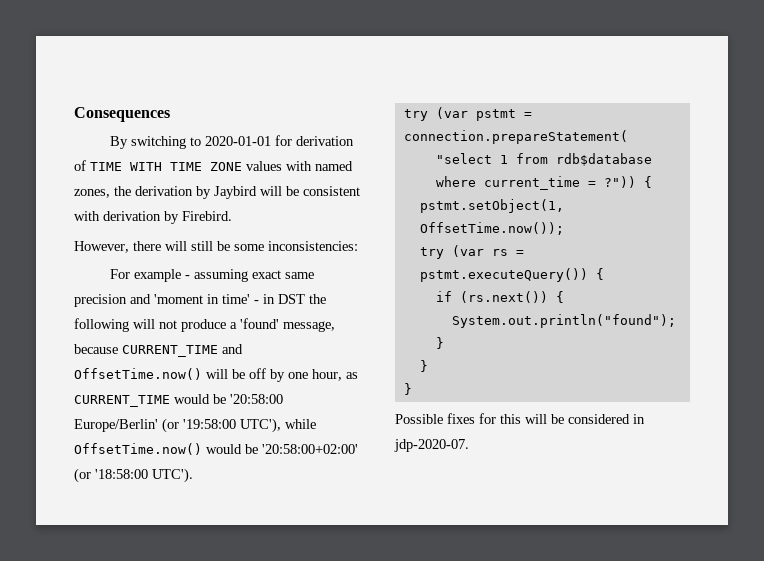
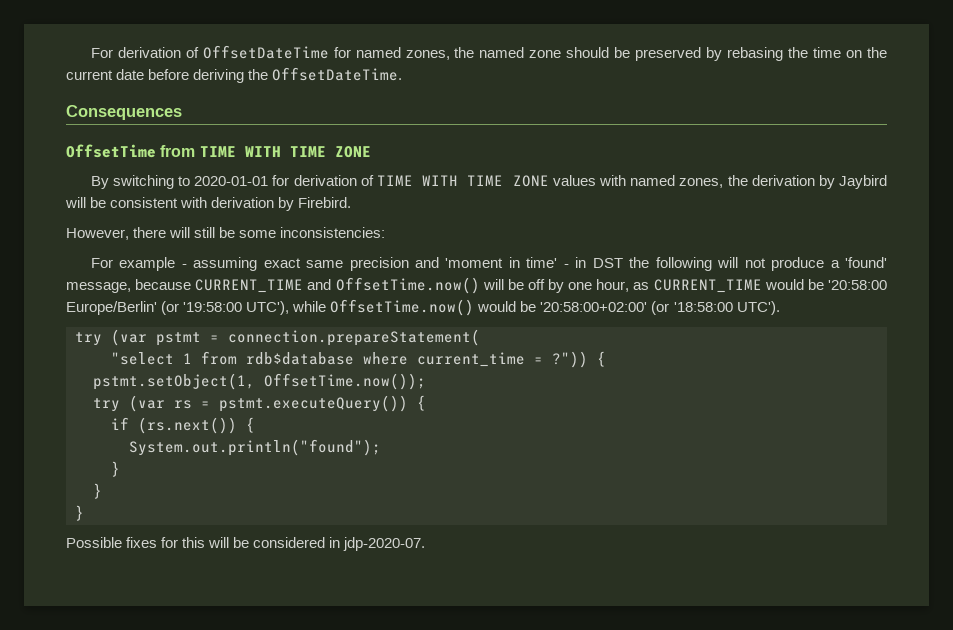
+ For derivation of OffsetDateTime for named zones, the named zone should be preserved by rebasing the time on the current date before deriving the OffsetDateTime.
  Consequences
+ OffsetTime from TIME WITH TIME ZONE

